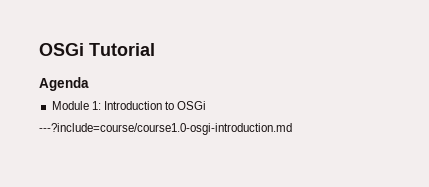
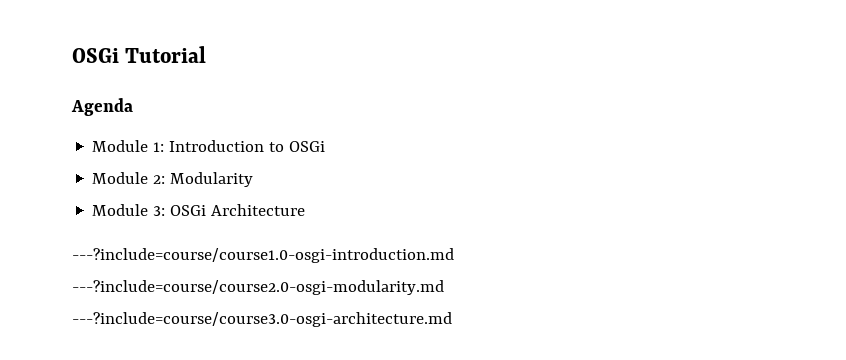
+ Module 2: Modularity
+ Module 3: OSGi Architecture
- ---?include=course/course1.0-osgi-introduction.md
+ ---?include=course/course1.0-osgi-introduction.md ---?include=course/course2.0-osgi-modularity.md ---?include=course/course3.0-osgi-architecture.md

